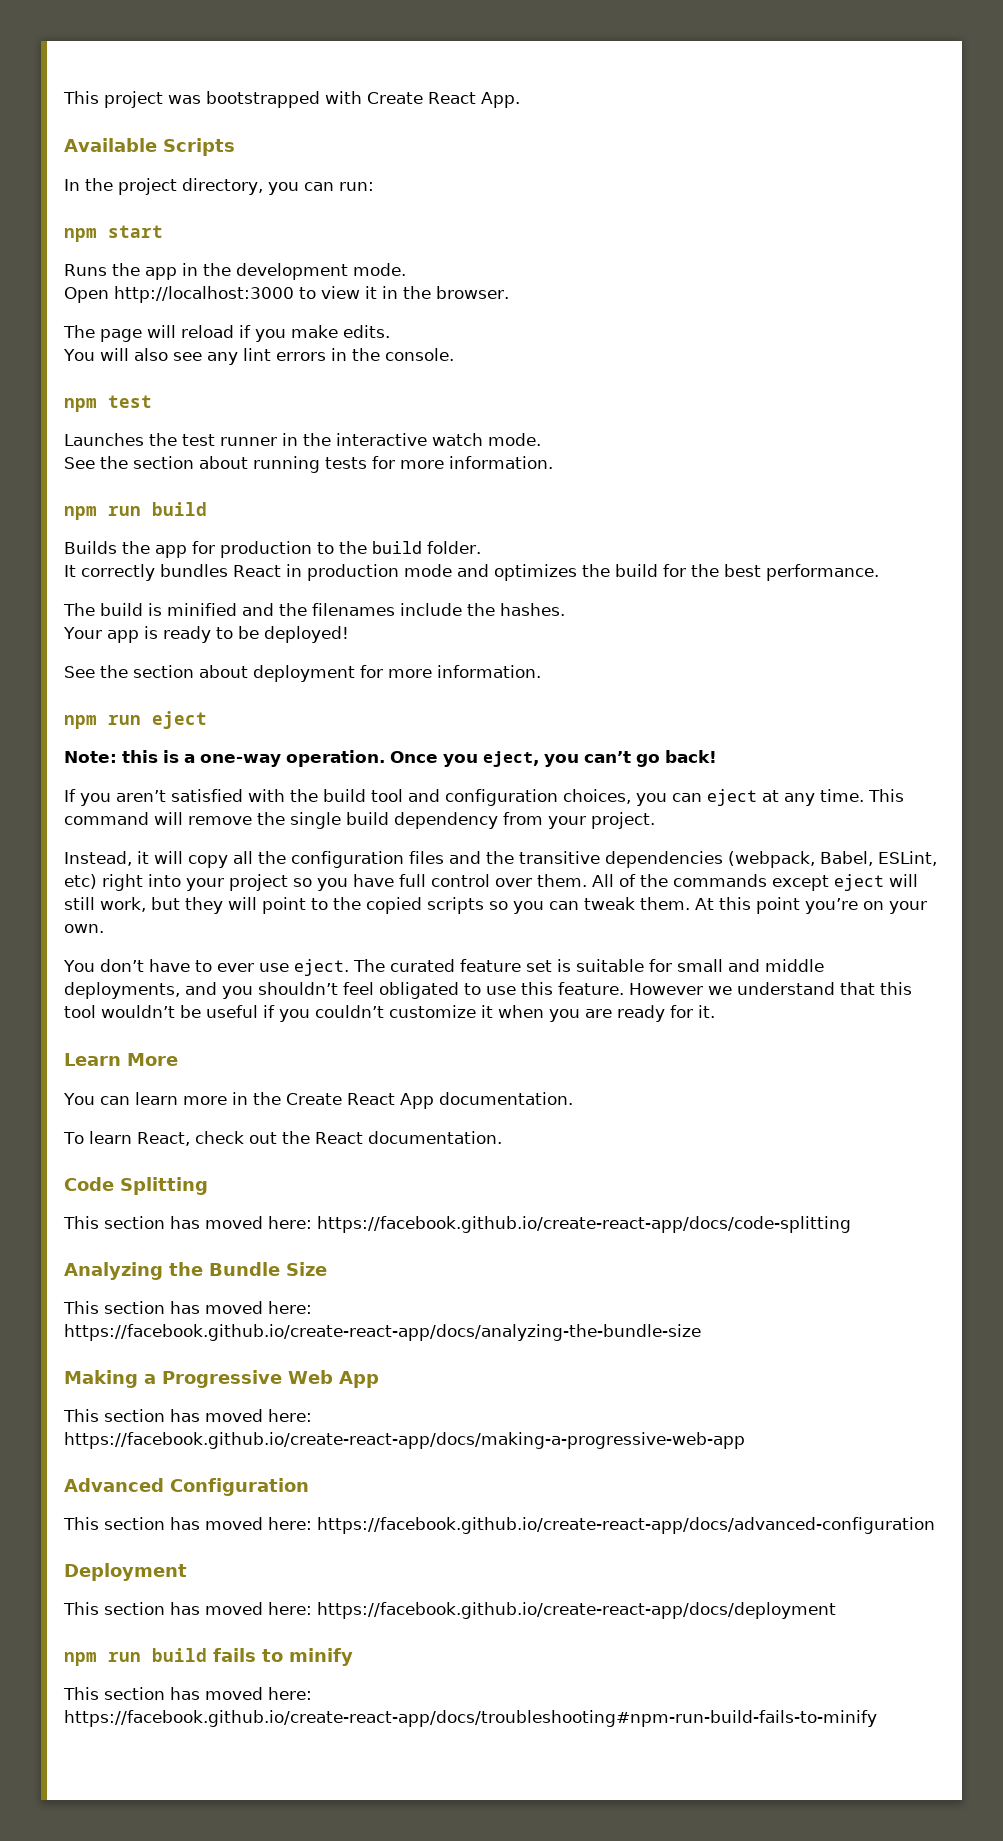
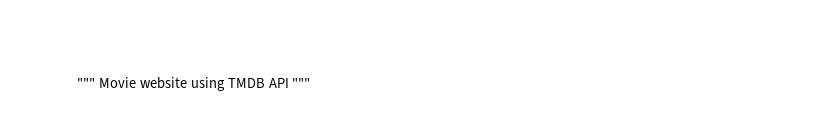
- This project was bootstrapped with Create React App.
- Available Scripts
- In the project directory, you can run:
- npm start
- Runs the app in the development mode.
- Open http://localhost:3000 to view it in the browser.
- The page will reload if you make edits.
- You will also see any lint errors in the console.
- npm test
- Launches the test runner in the interactive watch mode.
- See the section about running tests for more information.
- npm run build
- Builds the app for production to the build folder.
- It correctly bundles React in production mode and optimizes the build for the best performance.
- The build is minified and the filenames include the hashes.
- Your app is ready to be deployed!
- See the section about deployment for more information.
- npm run eject
- Note: this is a one-way operation. Once you eject, you can’t go back!
- If you aren’t satisfied with the build tool and configuration choices, you can eject at any time. This command will remove the single build dependency from your project.
- Instead, it will copy all the configuration files and the transitive dependencies (webpack, Babel, ESLint, etc) right into your project so you have full control over them. All of the commands except eject will still work, but they will point to the copied scripts so you can tweak them. At this point you’re on your own.
- You don’t have to ever use eject. The curated feature set is suitable for small and middle deployments, and you shouldn’t feel obligated to use this feature. However we understand that this tool wouldn’t be useful if you couldn’t customize it when you are ready for it.
- Learn More
- You can learn more in the Create React App documentation.
- To learn React, check out the React documentation.
- Code Splitting
- This section has moved here: https://facebook.github.io/create-react-app/docs/code-splitting
- Analyzing the Bundle Size
- This section has moved here: https://facebook.github.io/create-react-app/docs/analyzing-the-bundle-size
- Making a Progressive Web App
- This section has moved here: https://facebook.github.io/create-react-app/docs/making-a-progressive-web-app
- Advanced Configuration
- This section has moved here: https://facebook.github.io/create-react-app/docs/advanced-configuration
- Deployment
- This section has moved here: https://facebook.github.io/create-react-app/docs/deployment
- npm run build fails to minify
- This section has moved here: https://facebook.github.io/create-react-app/docs/troubleshooting#npm-run-build-fails-to-minify
+ """ Movie website using TMDB API """

